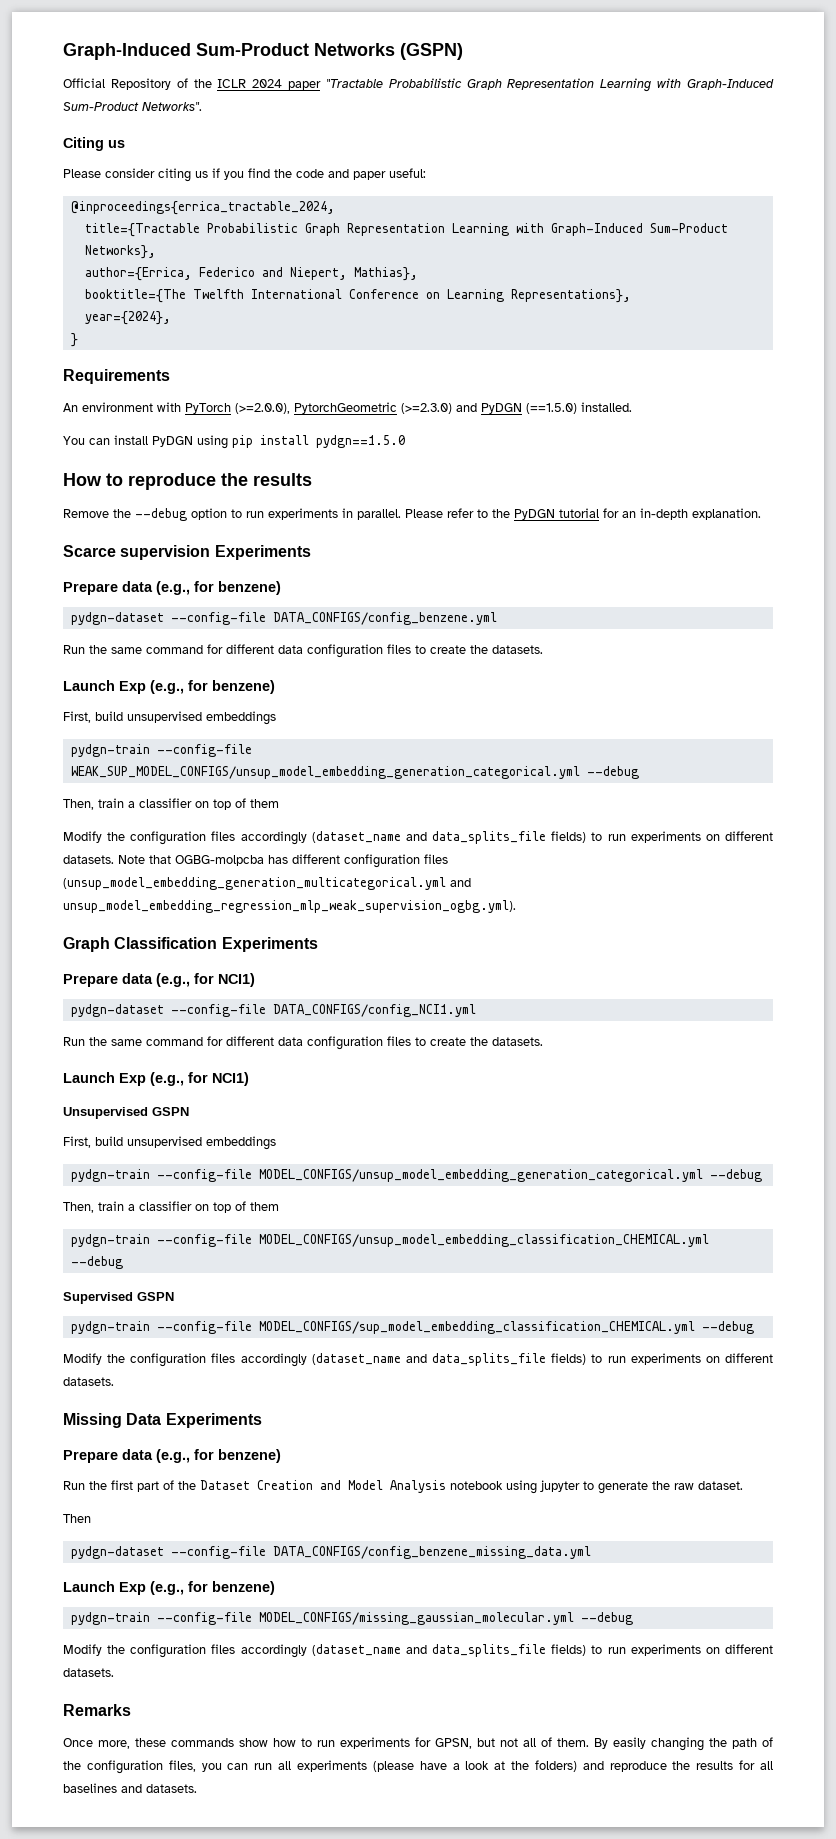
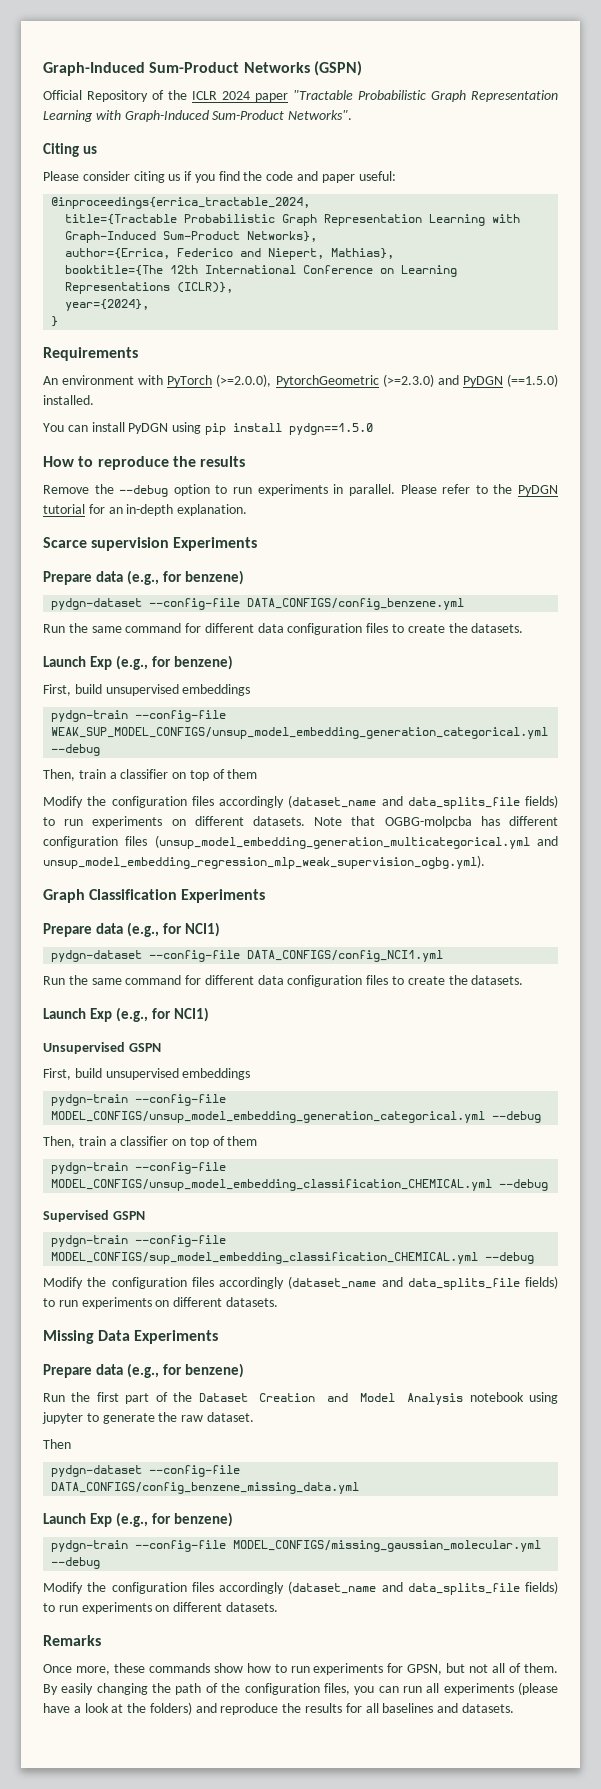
- booktitle={The Twelfth International Conference on Learning Representations},
+ booktitle={The 12th International Conference on Learning Representations (ICLR)},

